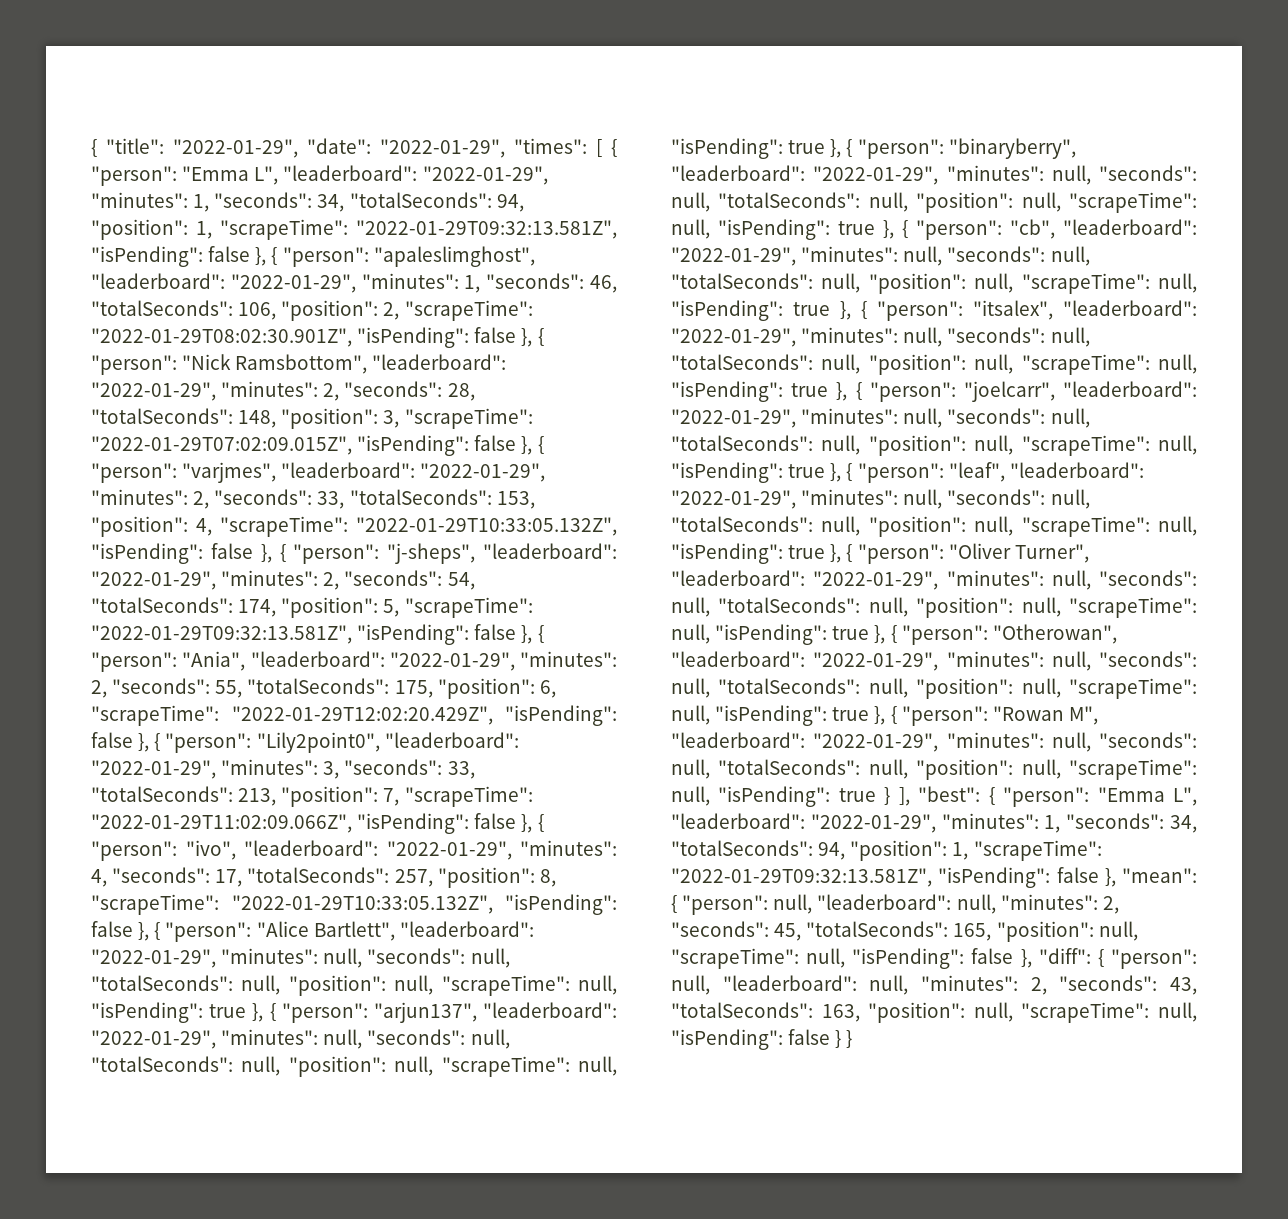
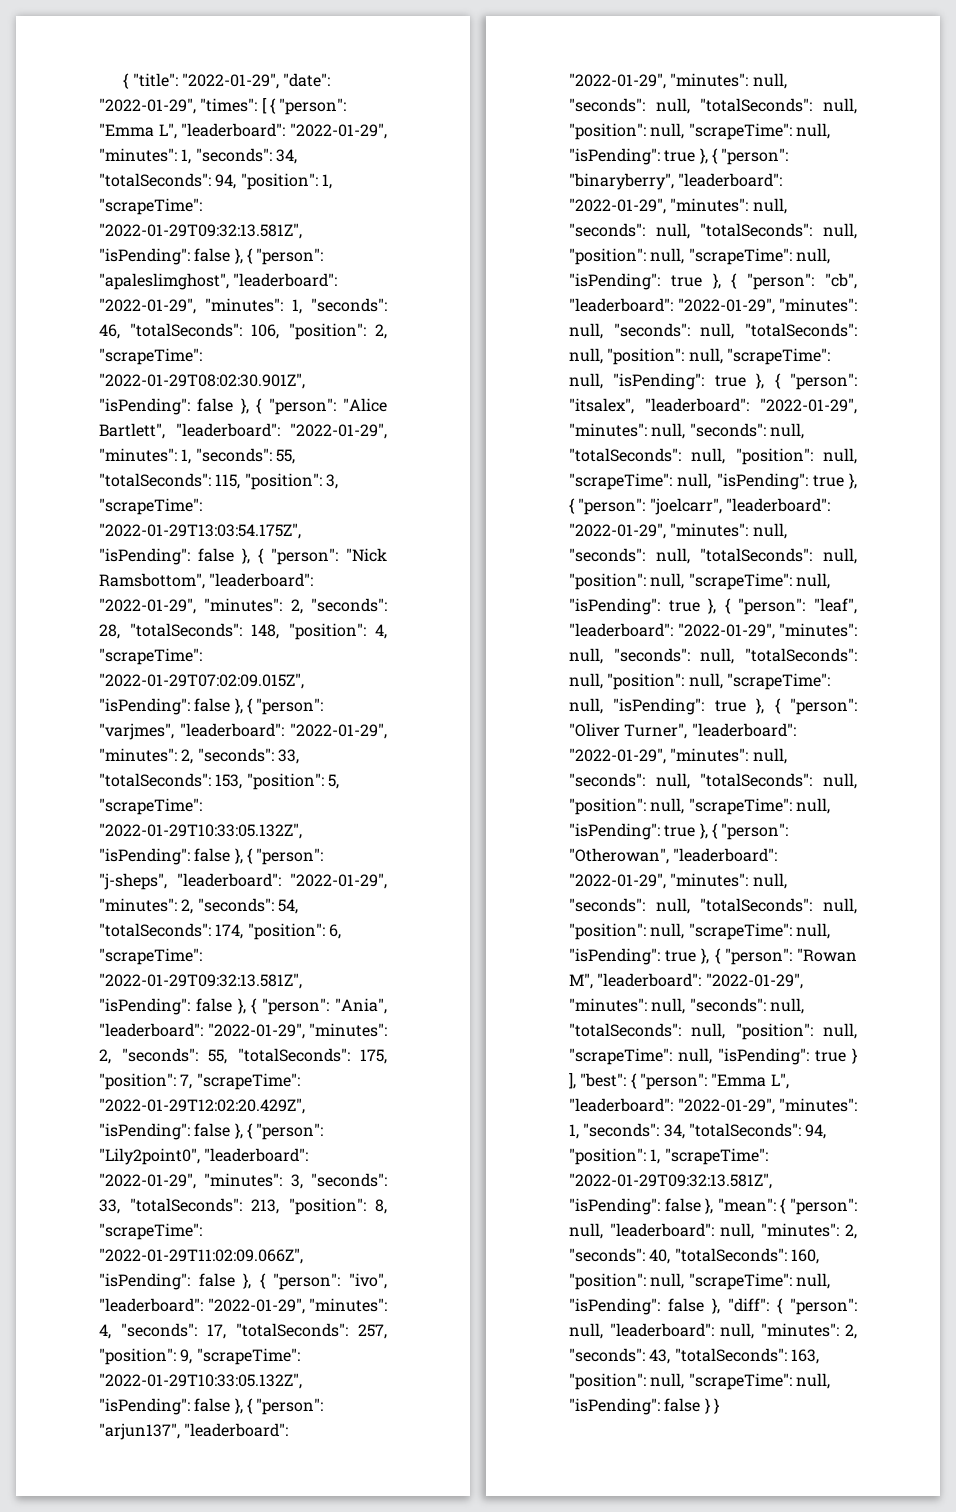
+ "Alice Bartlett", "leaderboard": "2022-01-29", "minutes": 1, "seconds": 55, "totalSeconds": 115, "position": 3, "scrapeTime": "2022-01-29T13:03:54.175Z", "isPending": false }, { "person":
- 3, "scrapeTime":
+ 4, "scrapeTime":
- 4, "scrapeTime":
+ 5, "scrapeTime":
- 5, "scrapeTime":
+ 6, "scrapeTime":
- 6, "scrapeTime":
+ 7, "scrapeTime":
- 7, "scrapeTime":
+ 8, "scrapeTime":
- 8, "scrapeTime": "2022-01-29T10:33:05.132Z", "isPending": false }, { "person": "Alice Bartlett", "leaderboard": "2022-01-29", "minutes": null, "seconds": null, "totalSeconds": null, "position": null, "scrapeTime": null, "isPending": true }, { "person":
+ 9, "scrapeTime": "2022-01-29T10:33:05.132Z", "isPending": false }, { "person":
- 45, "totalSeconds": 165, "position":
+ 40, "totalSeconds": 160, "position":

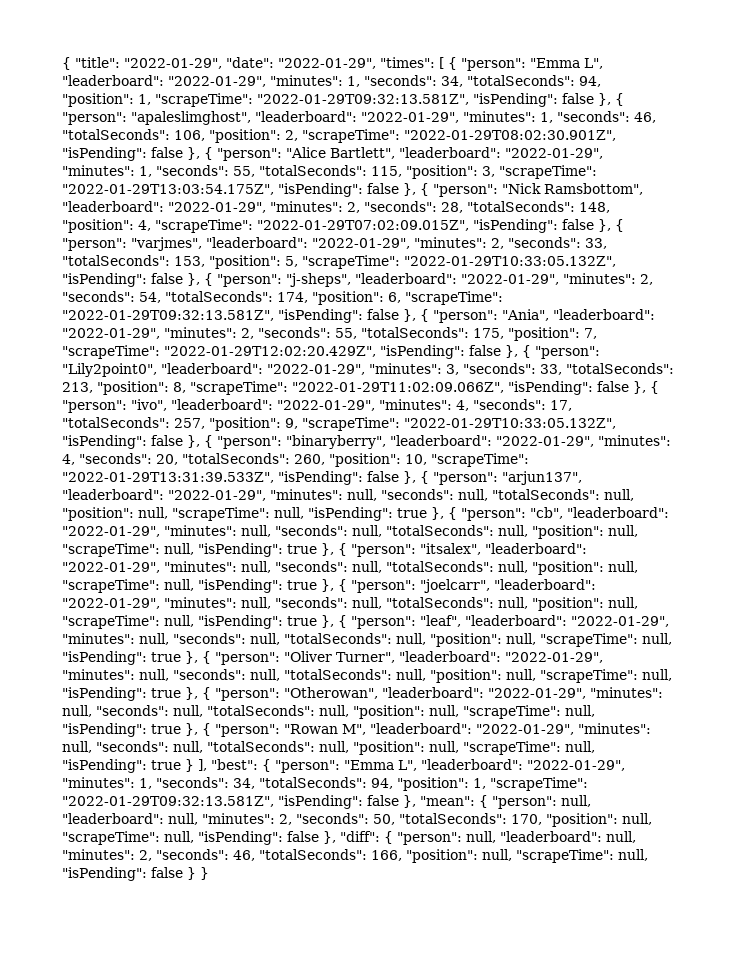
- "arjun137", "leaderboard": "2022-01-29", "minutes": null, "seconds": null, "totalSeconds": null, "position": null, "scrapeTime": null, "isPending": true }, { "person": "binaryberry", "leaderboard":
+ "binaryberry", "leaderboard": "2022-01-29", "minutes": 4, "seconds": 20, "totalSeconds": 260, "position": 10, "scrapeTime": "2022-01-29T13:31:39.533Z", "isPending": false }, { "person": "arjun137", "leaderboard":
- 40, "totalSeconds": 160, "position":
+ 50, "totalSeconds": 170, "position":
- 43, "totalSeconds": 163, "position":
+ 46, "totalSeconds": 166, "position":

